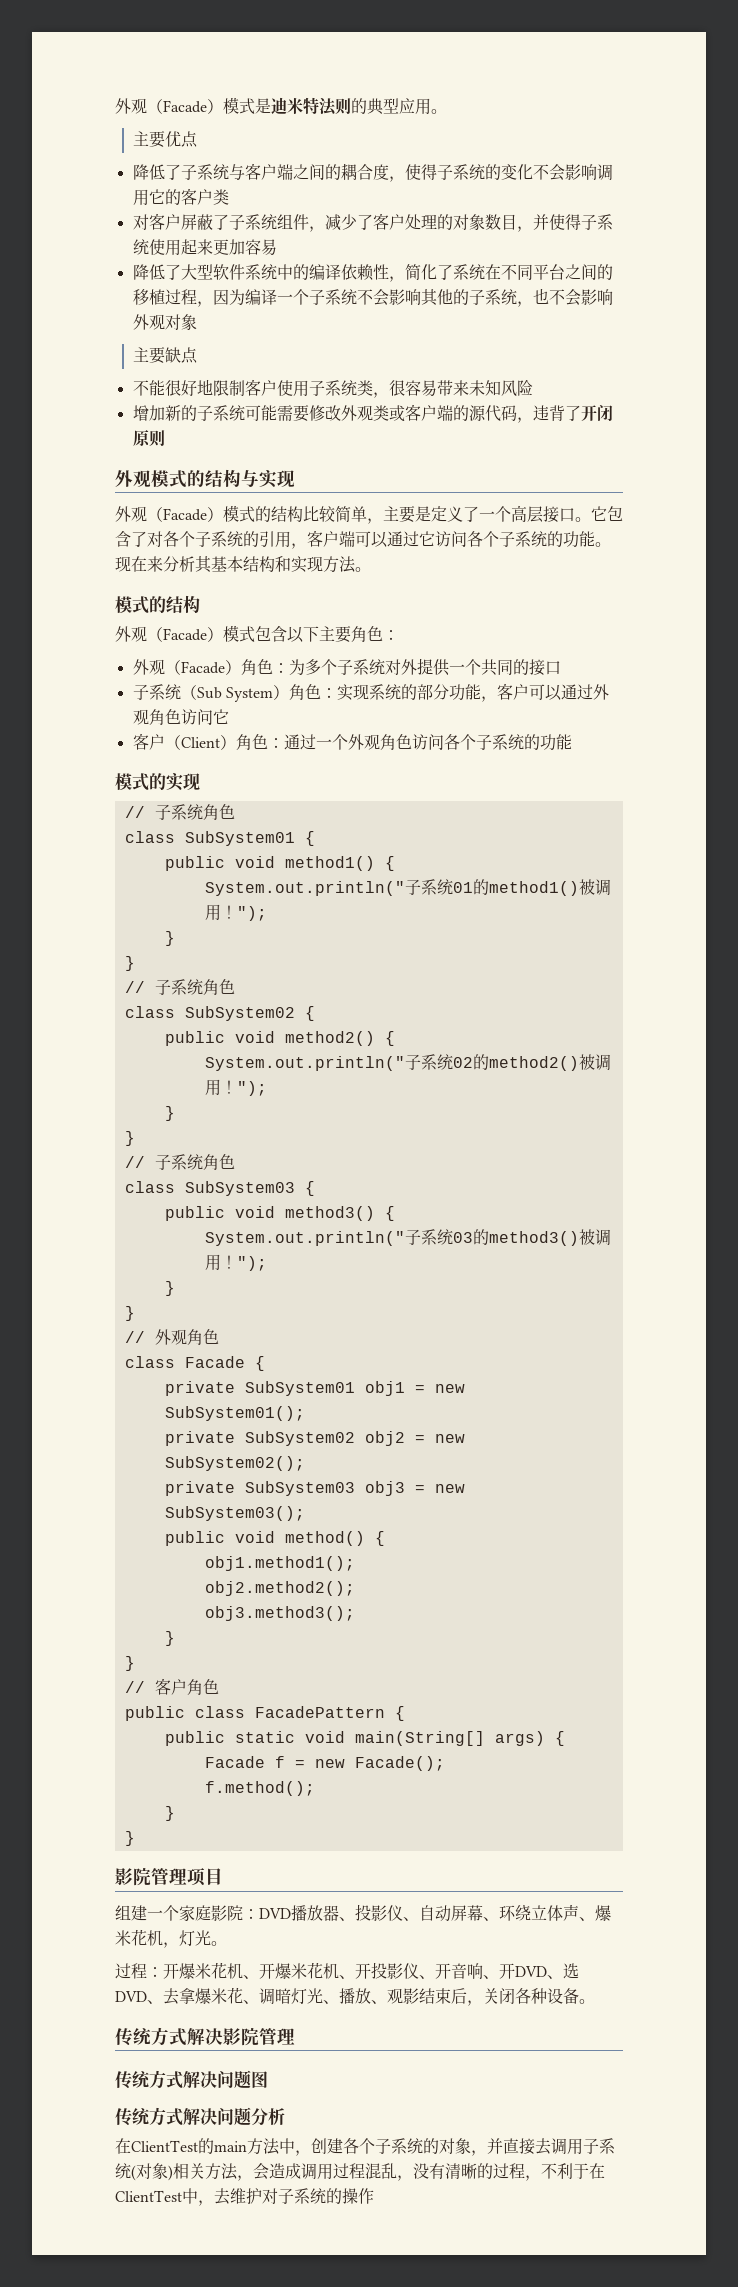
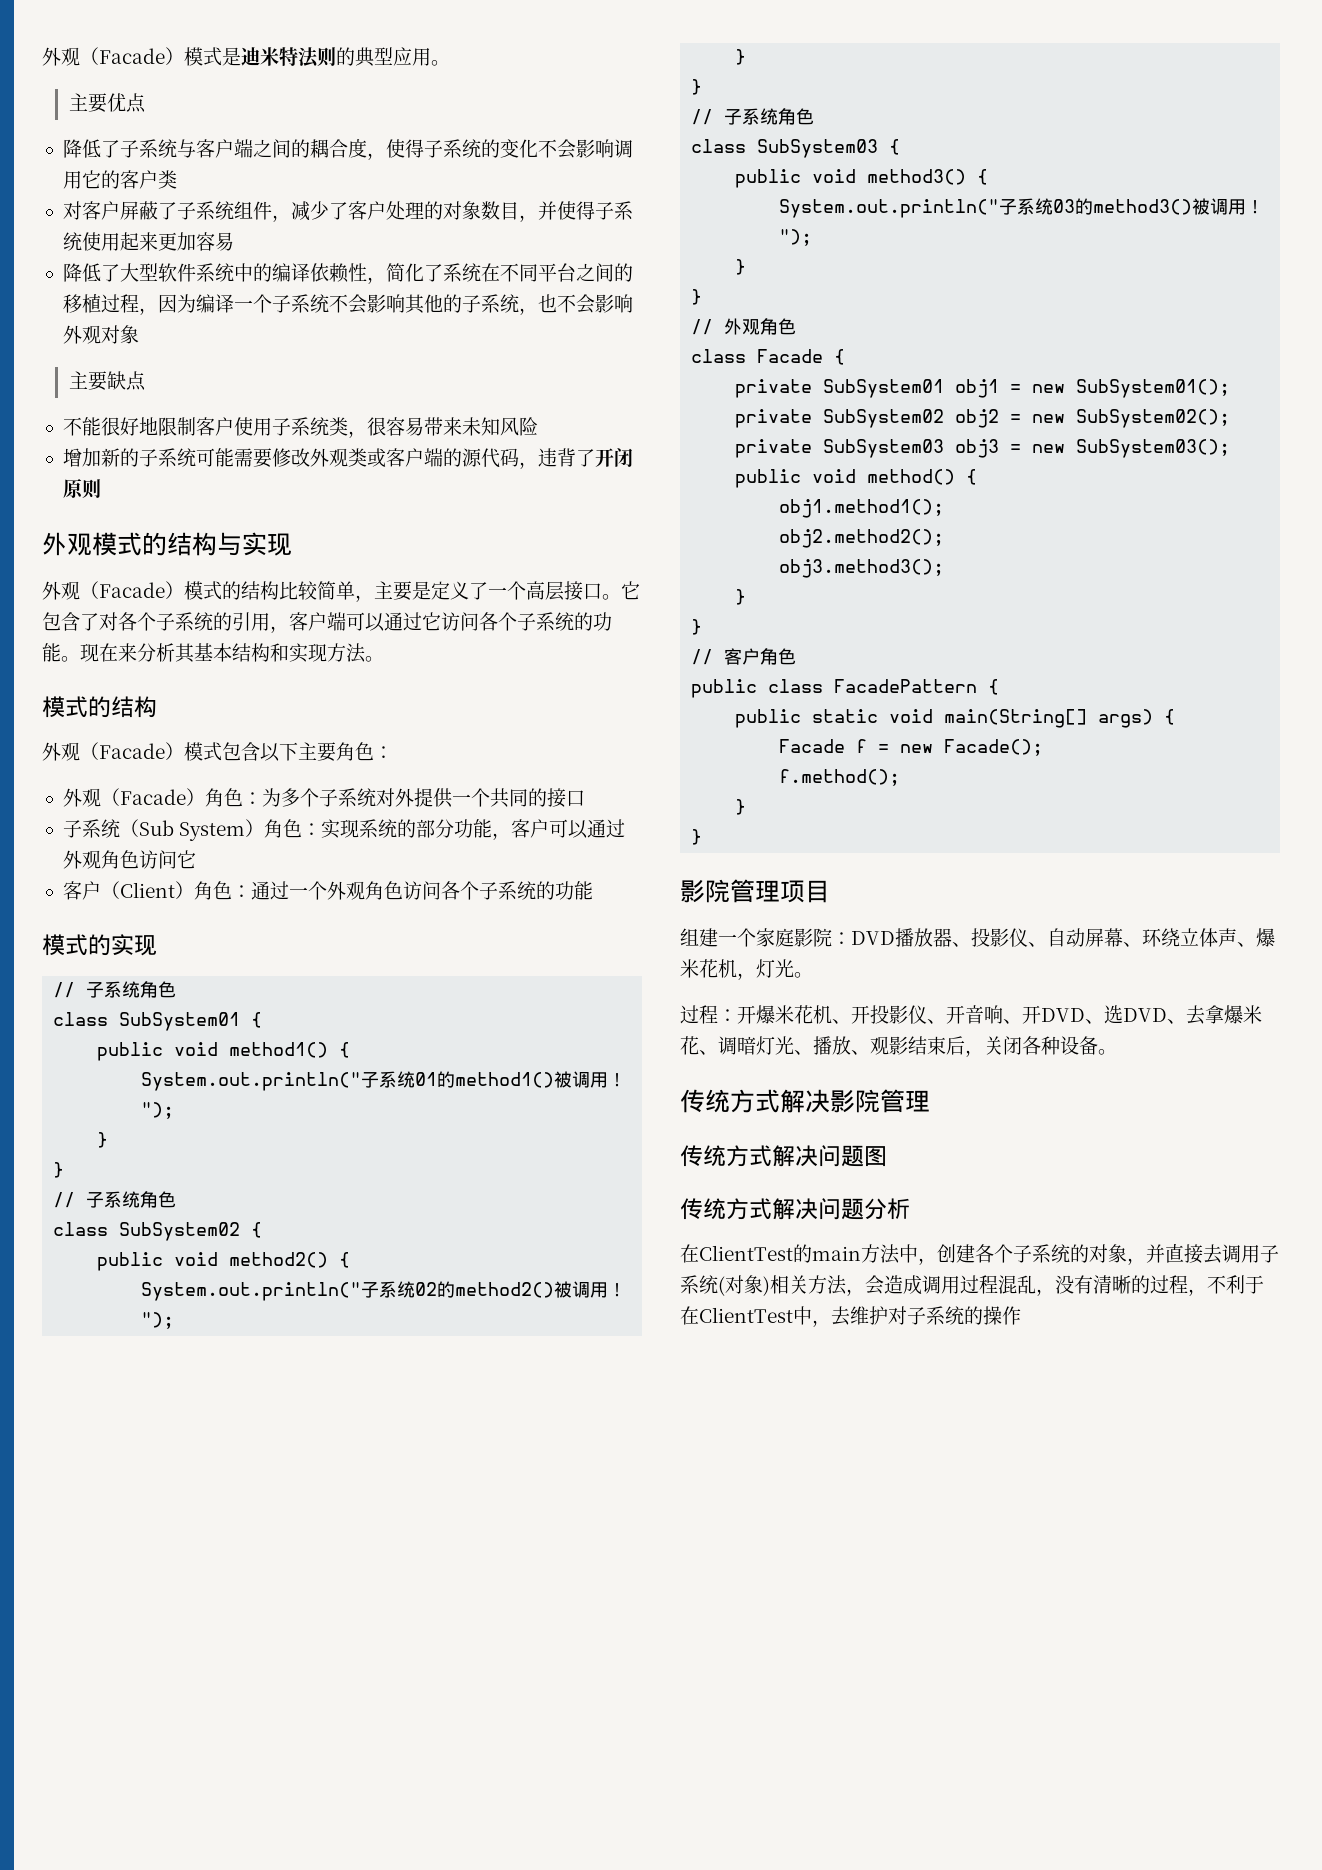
- 过程：开爆米花机、开爆米花机、开投影仪、开音响、开DVD、选DVD、去拿爆米花、调暗灯光、播放、观影结束后，关闭各种设备。
+ 过程：开爆米花机、开投影仪、开音响、开DVD、选DVD、去拿爆米花、调暗灯光、播放、观影结束后，关闭各种设备。

